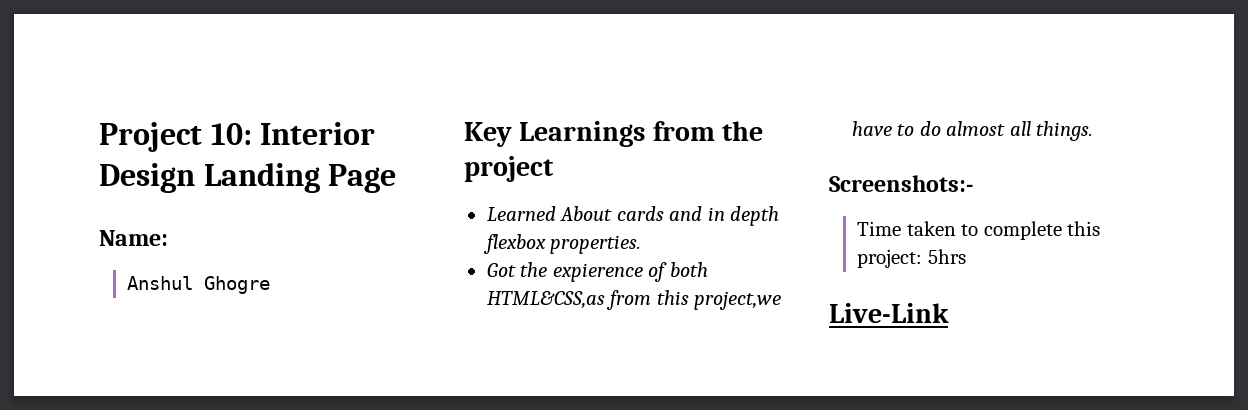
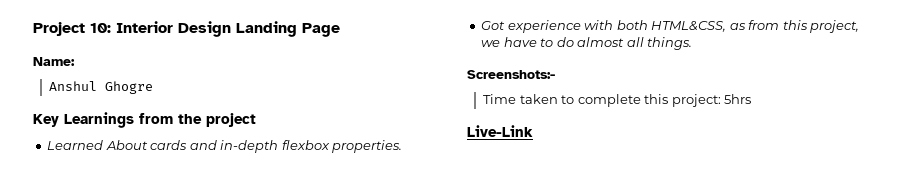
- Learned About cards and in depth flexbox properties.
+ Learned About cards and in-depth flexbox properties.
- Got the expierence of both HTML&CSS,as from this project,we have to do almost all things.
+ Got experience with both HTML&CSS, as from this project, we have to do almost all things.

